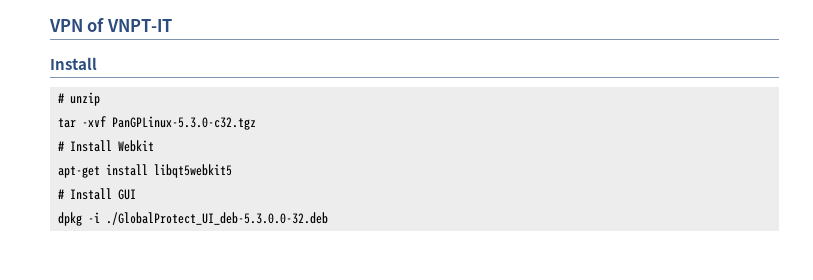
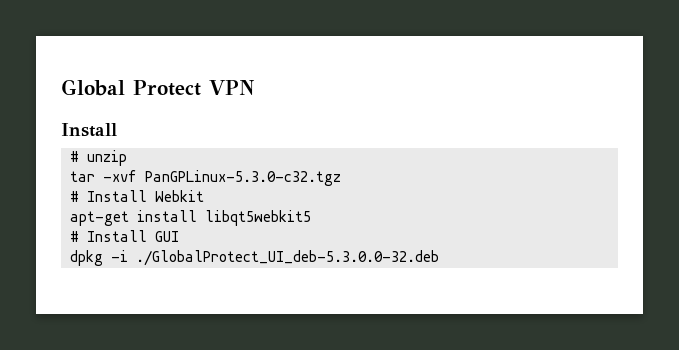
- VPN of VNPT-IT
+ Global Protect VPN

